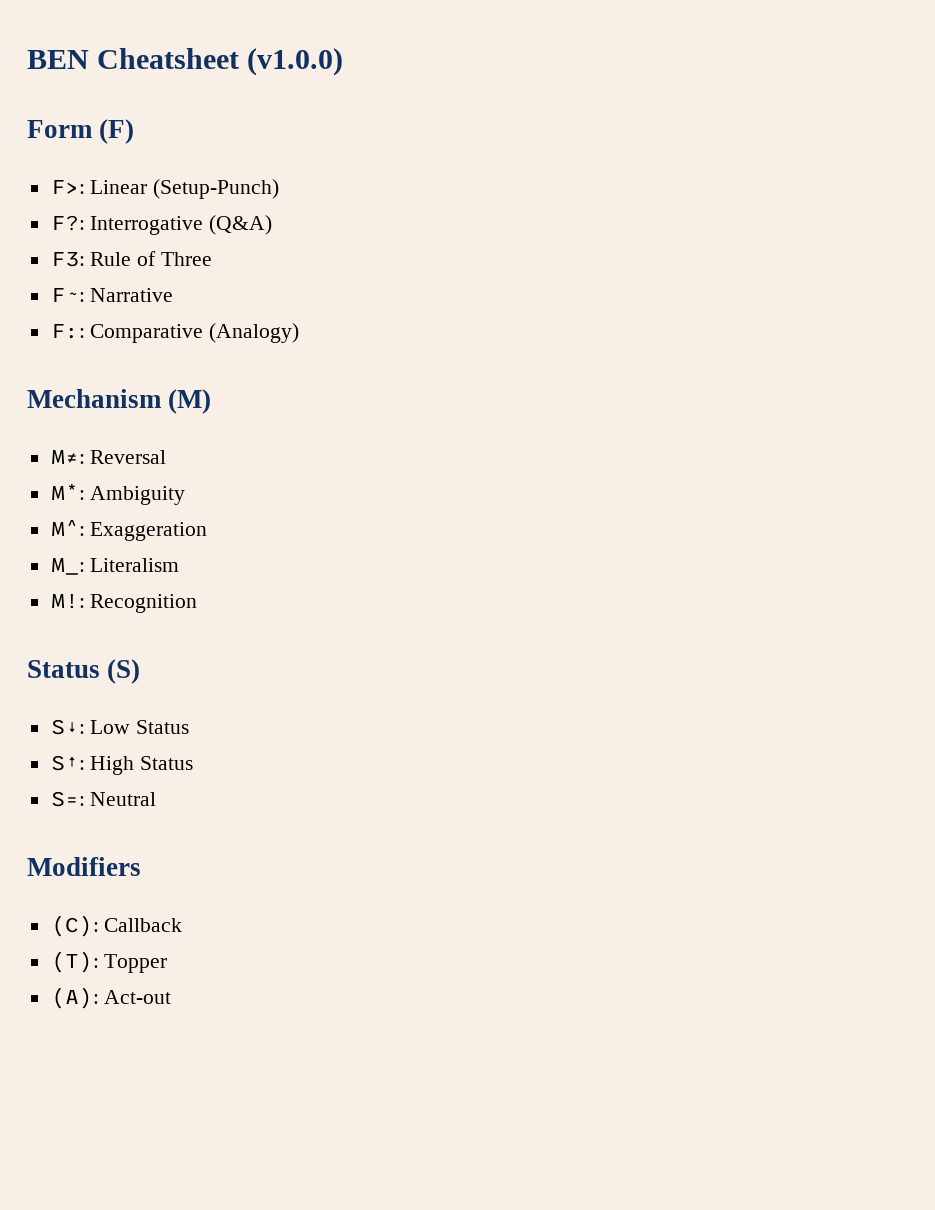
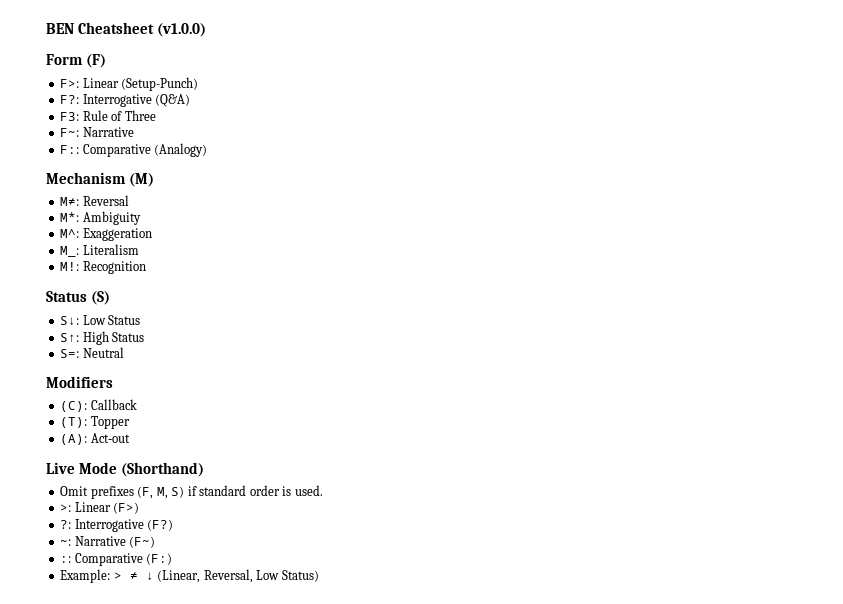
+ Live Mode (Shorthand)
+ Omit prefixes (F, M, S) if standard order is used.
+ >: Linear (F>)
+ ?: Interrogative (F?)
+ ~: Narrative (F~)
+ :: Comparative (F:)
+ Example: > ≠ ↓ (Linear, Reversal, Low Status)

